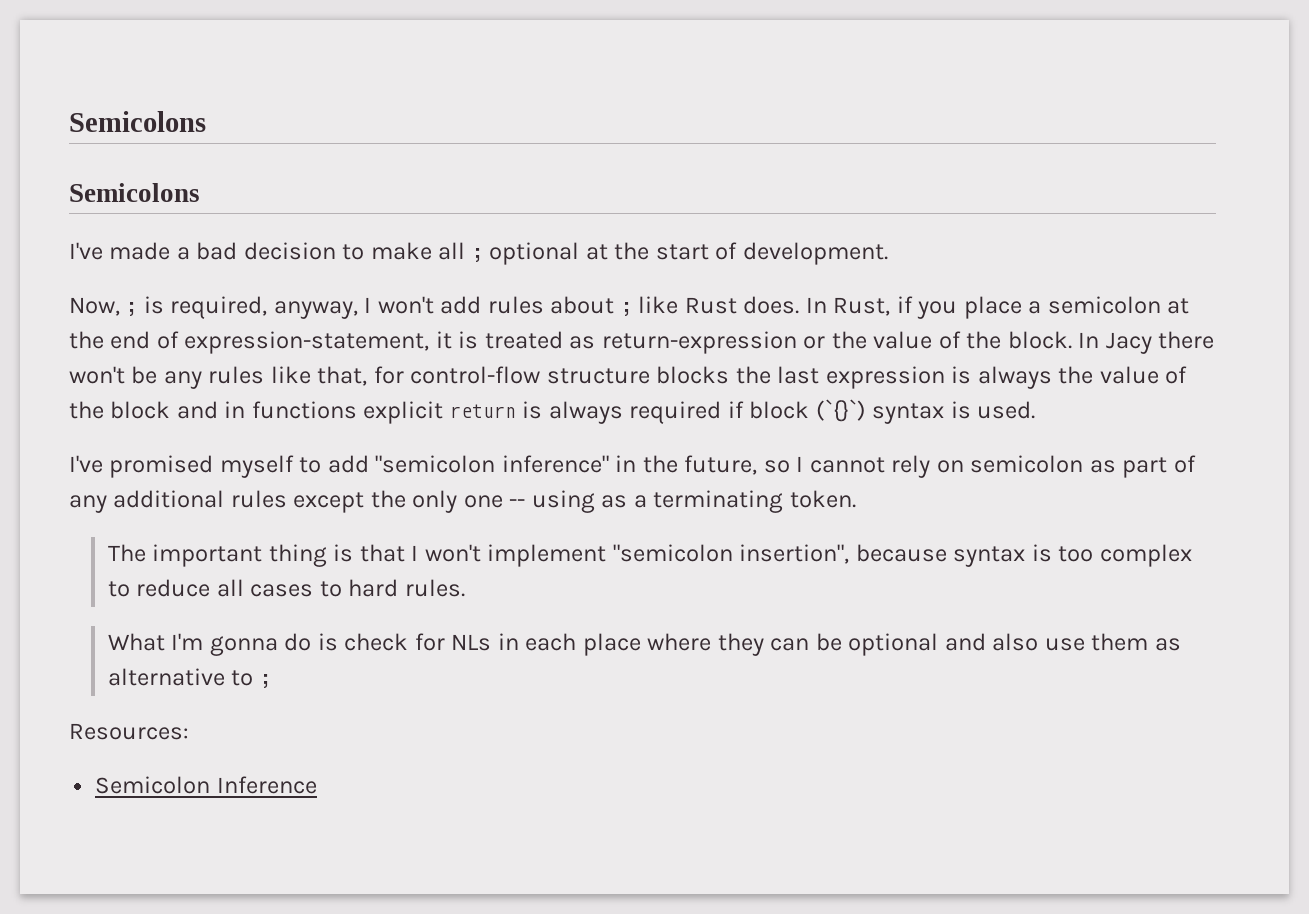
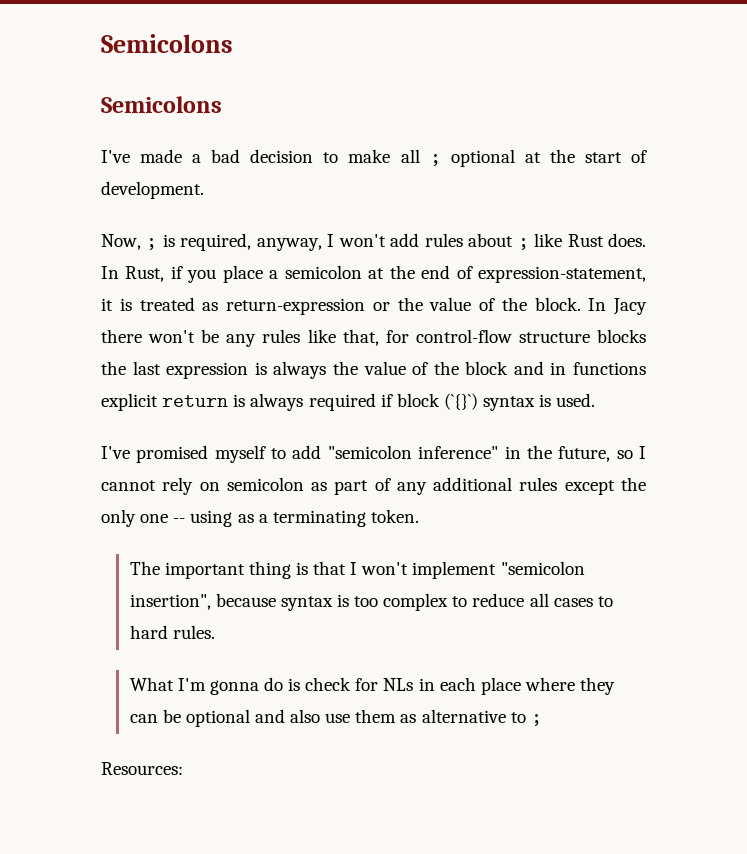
- Semicolon Inference

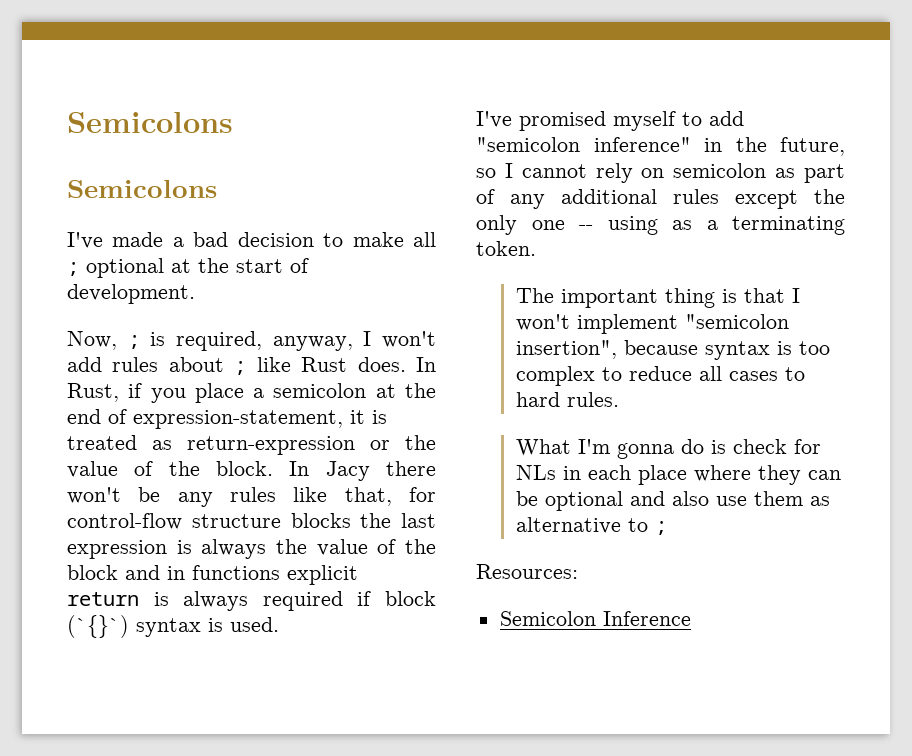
+ Semicolon Inference

